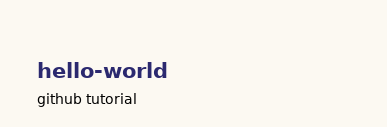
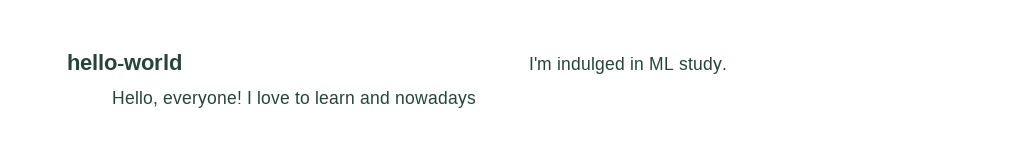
- github tutorial
+ Hello, everyone! I love to learn and nowadays I'm indulged in ML study.

